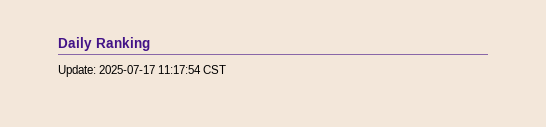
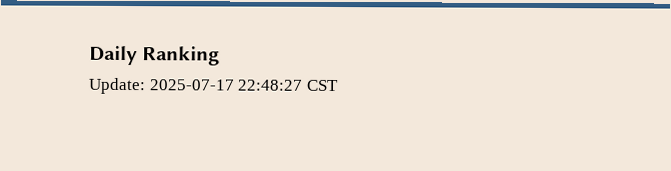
- Update: 2025-07-17 11:17:54 CST
+ Update: 2025-07-17 22:48:27 CST

